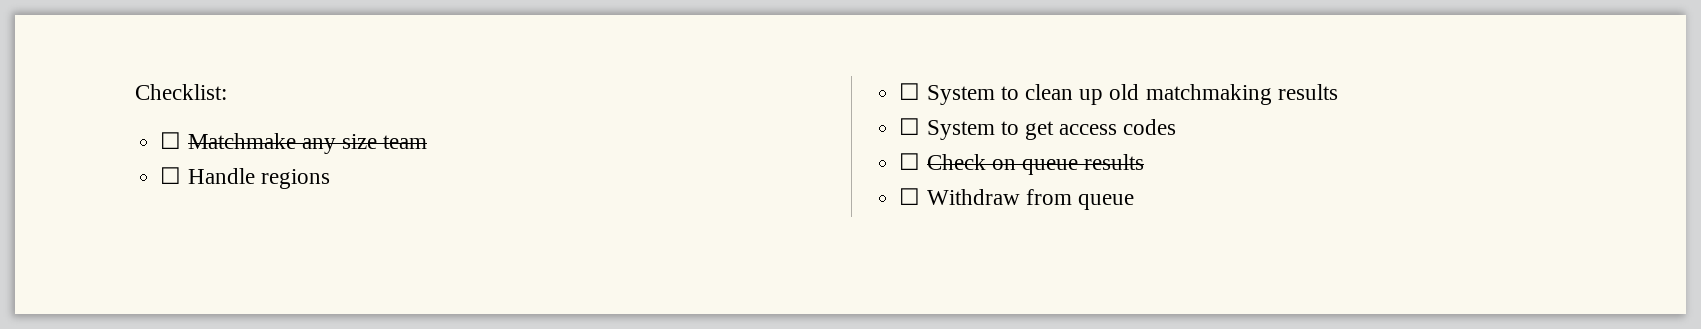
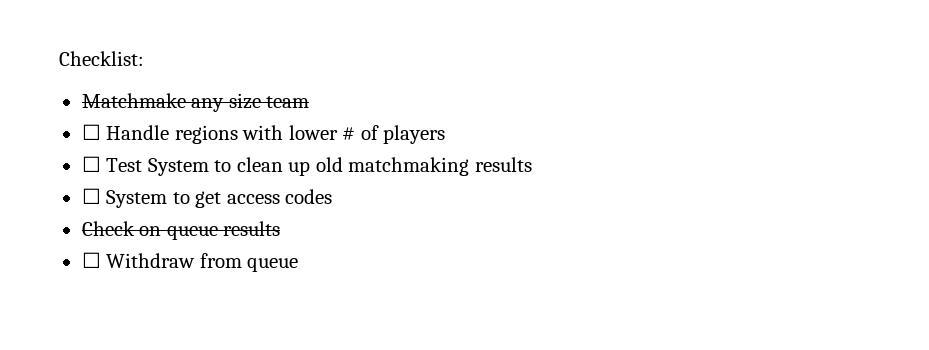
- ☐ Matchmake any size team
+ Matchmake any size team
- ☐ Handle regions
- ☐ System to clean up old matchmaking results
+ ☐ Handle regions with lower # of players
+ ☐ Test System to clean up old matchmaking results
- ☐ Check on queue results
+ Check on queue results

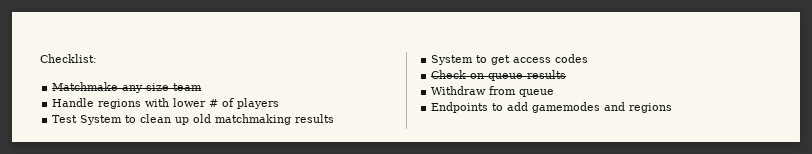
- ☐ Handle regions with lower # of players
+ Handle regions with lower # of players
- ☐ Test System to clean up old matchmaking results
+ Test System to clean up old matchmaking results
- ☐ System to get access codes
+ System to get access codes
- ☐ Withdraw from queue
+ Withdraw from queue
+ Endpoints to add gamemodes and regions

